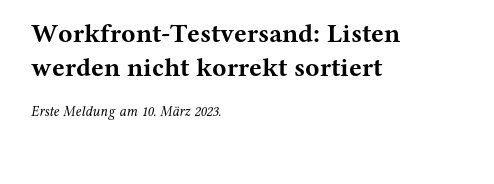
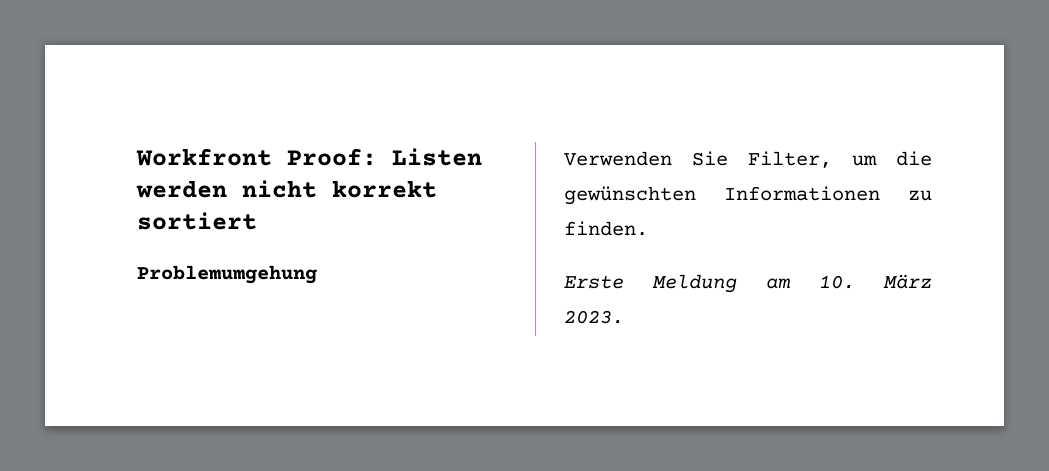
- Workfront-Testversand: Listen werden nicht korrekt sortiert
+ Workfront Proof: Listen werden nicht korrekt sortiert
+ Problemumgehung
+ Verwenden Sie Filter, um die gewünschten Informationen zu finden.

